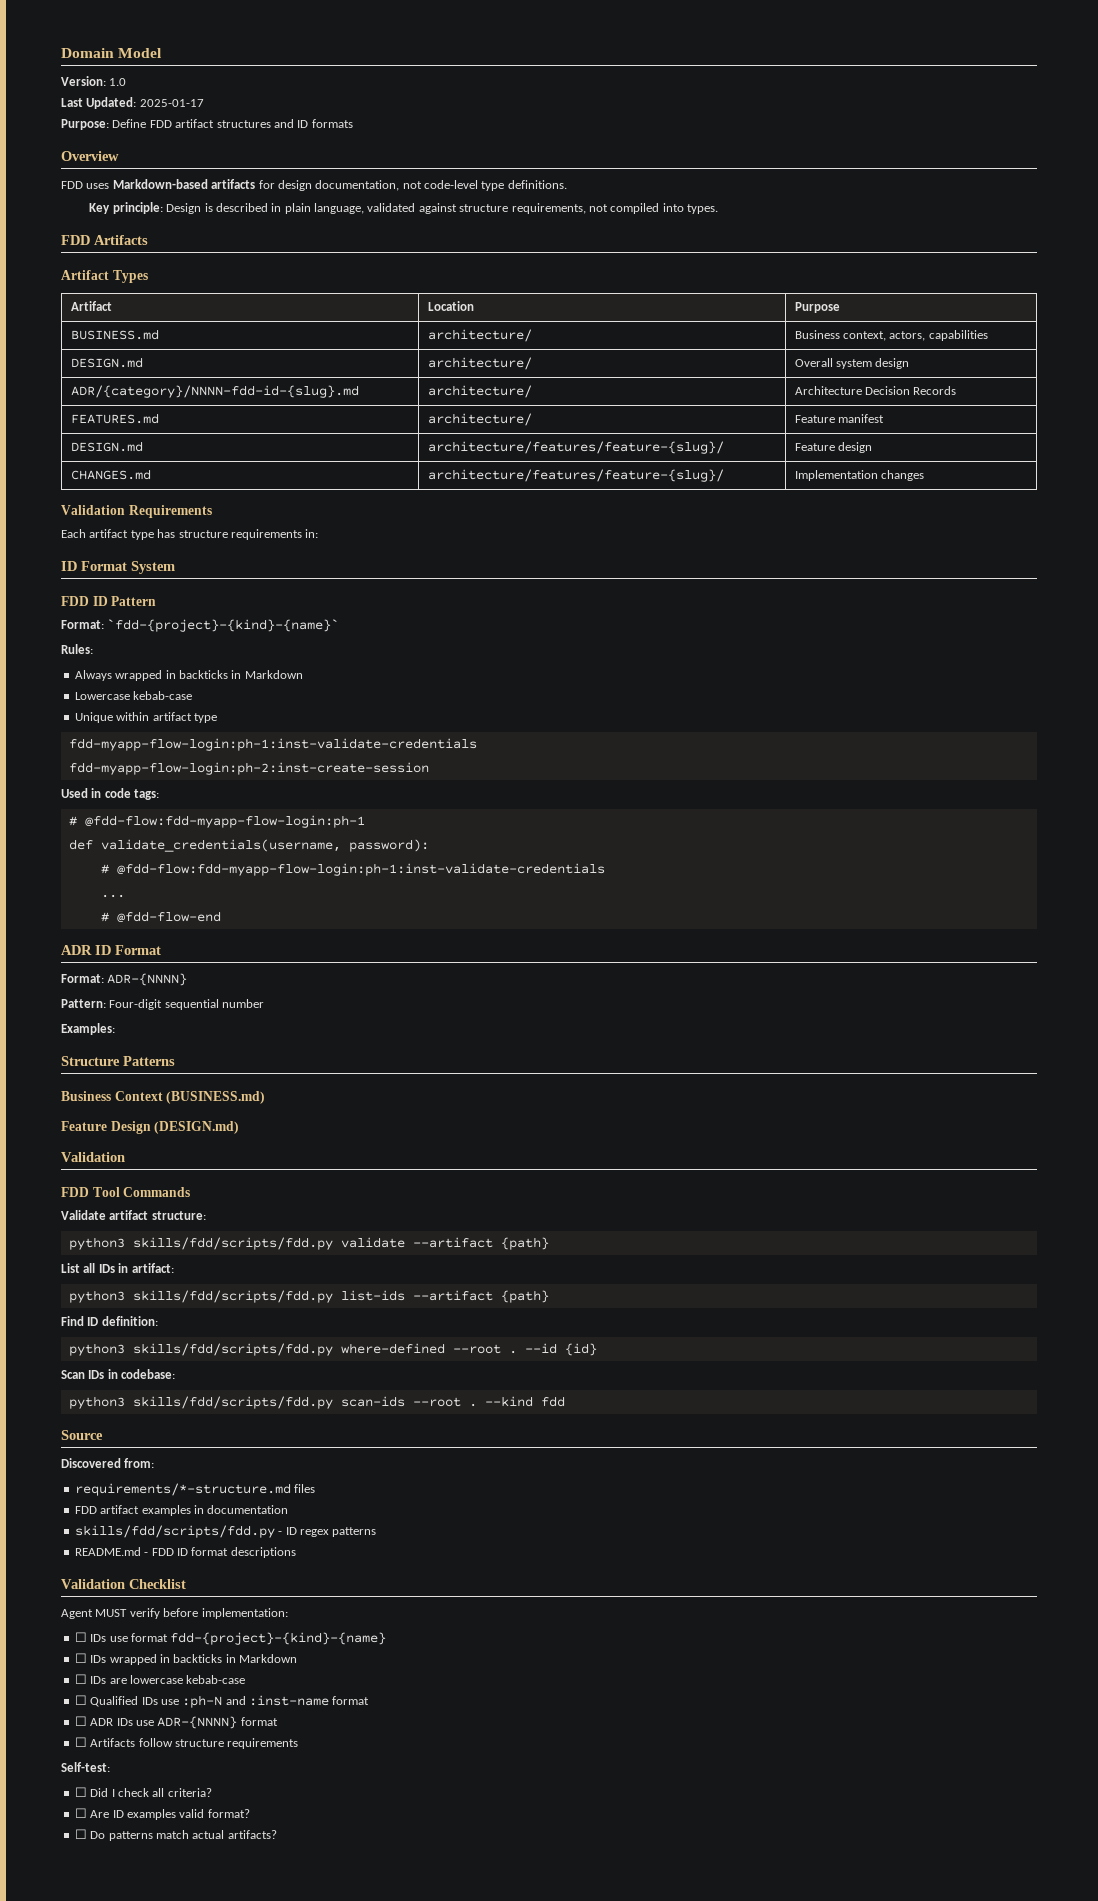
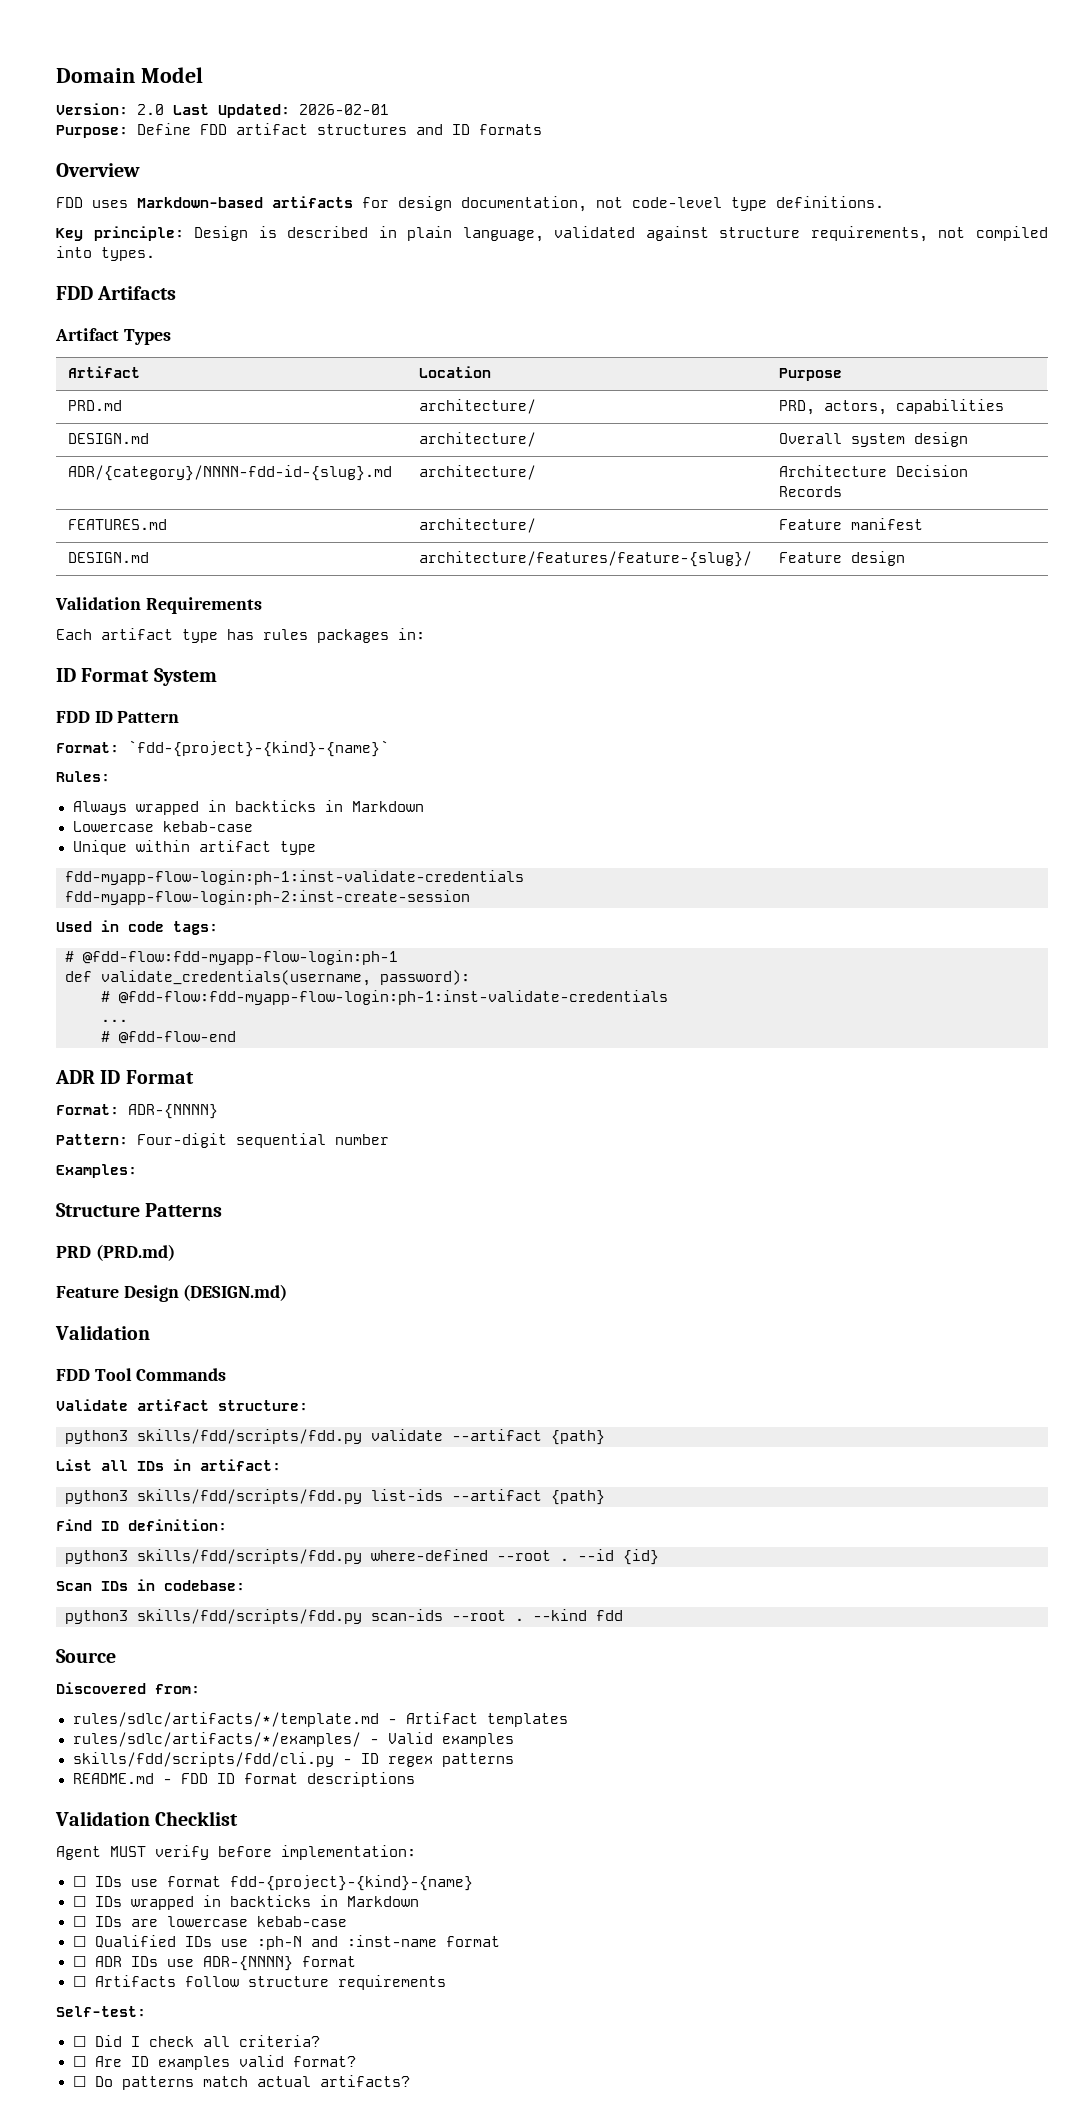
- Version: 1.0
- Last Updated: 2025-01-17
+ Version: 2.0 Last Updated: 2026-02-01
- BUSINESS.md | architecture/ | Business context, actors, capabilities
+ PRD.md | architecture/ | PRD, actors, capabilities
- CHANGES.md | architecture/features/feature-{slug}/ | Implementation changes
- Each artifact type has structure requirements in:
+ Each artifact type has rules packages in:
- Business Context (BUSINESS.md)
+ PRD (PRD.md)
- requirements/*-structure.md files
- FDD artifact examples in documentation
- skills/fdd/scripts/fdd.py - ID regex patterns
+ rules/sdlc/artifacts/*/template.md - Artifact templates
+ rules/sdlc/artifacts/*/examples/ - Valid examples
+ skills/fdd/scripts/fdd/cli.py - ID regex patterns

